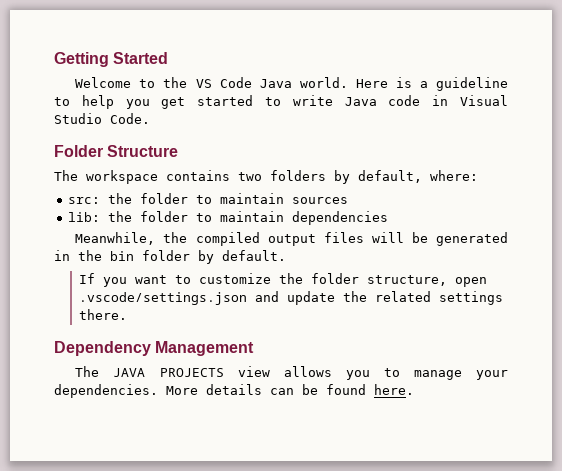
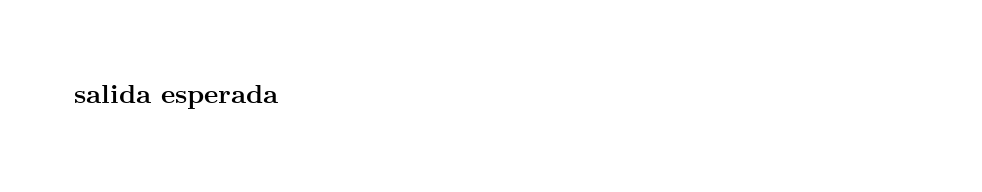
- Getting Started
- Welcome to the VS Code Java world. Here is a guideline to help you get started to write Java code in Visual Studio Code.
- Folder Structure
- The workspace contains two folders by default, where:
- src: the folder to maintain sources
- lib: the folder to maintain dependencies
- Meanwhile, the compiled output files will be generated in the bin folder by default.
- If you want to customize the folder structure, open .vscode/settings.json and update the related settings there.
- Dependency Management
- The JAVA PROJECTS view allows you to manage your dependencies. More details can be found here.
+ salida esperada

